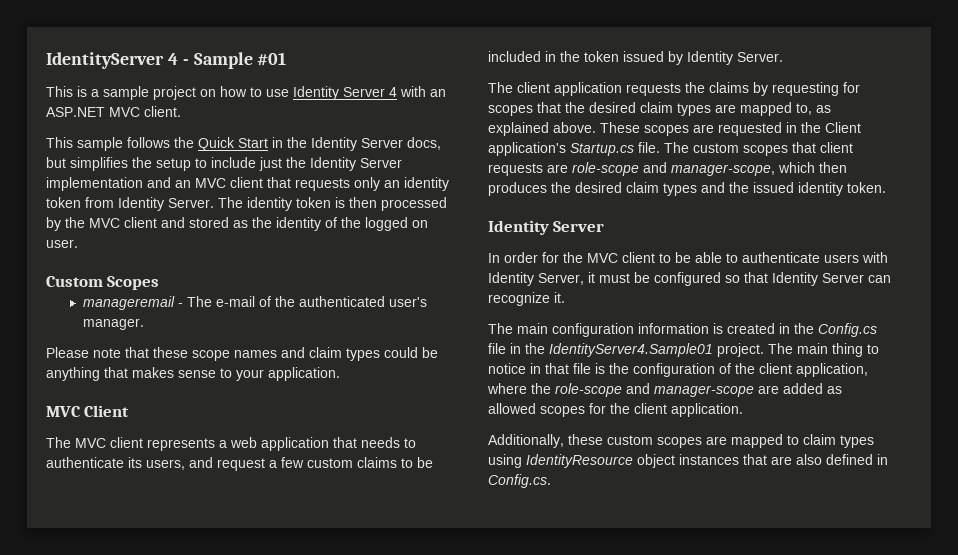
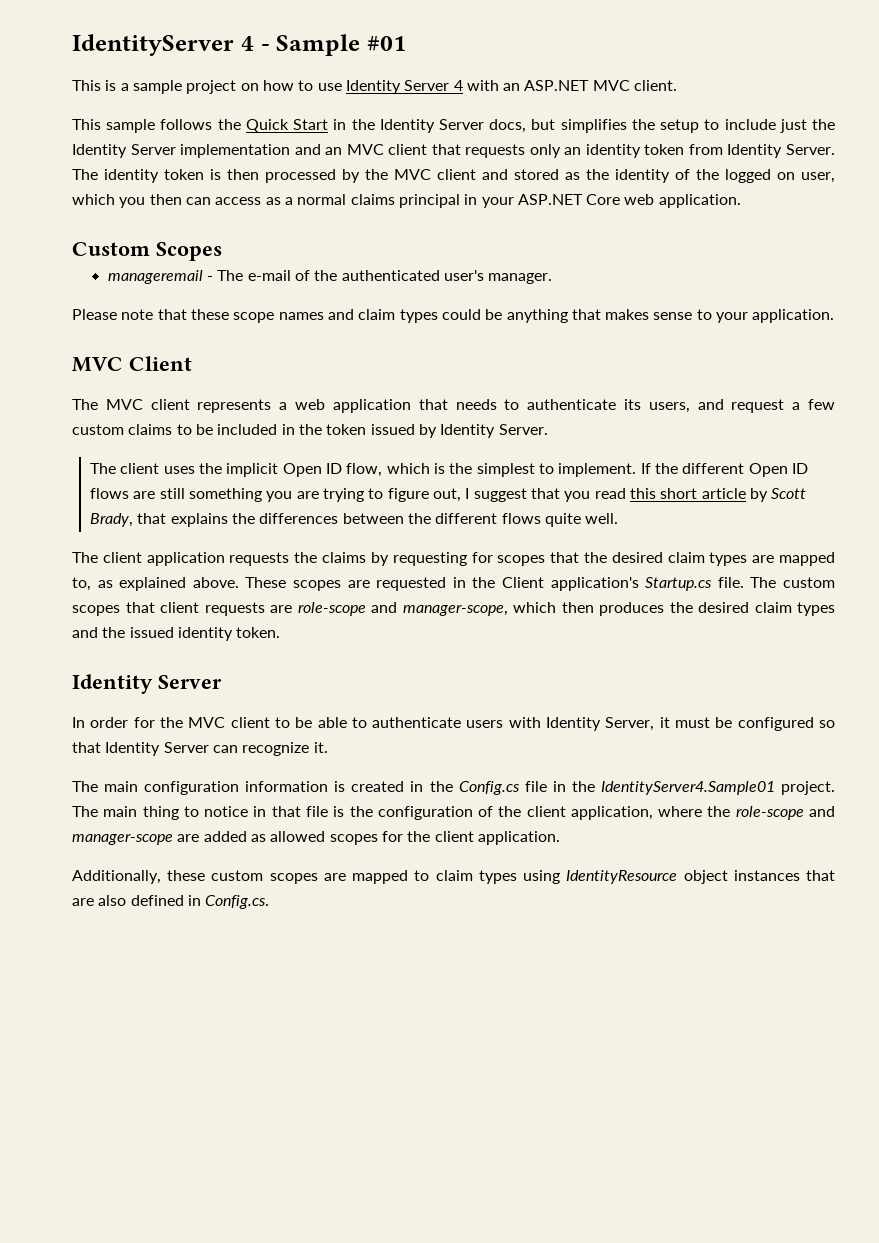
- The identity token is then processed by the MVC client and stored as the identity of the logged on user.
+ The identity token is then processed by the MVC client and stored as the identity of the logged on user, which you then can access as a normal claims principal in your ASP.NET Core web application.
+ The client uses the implicit Open ID flow, which is the simplest to implement. If the different Open ID flows are still something you are trying to figure out, I suggest that you read this short article by Scott Brady, that explains the differences between the different flows quite well.

